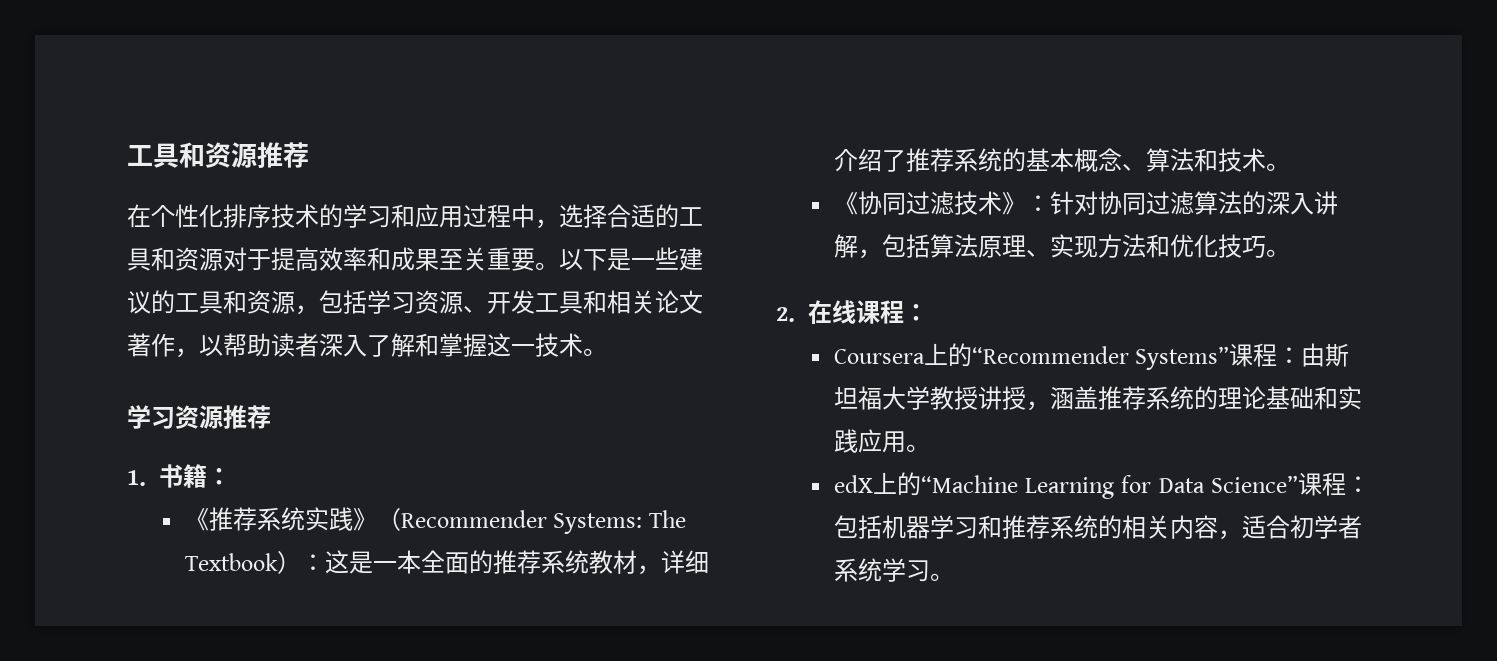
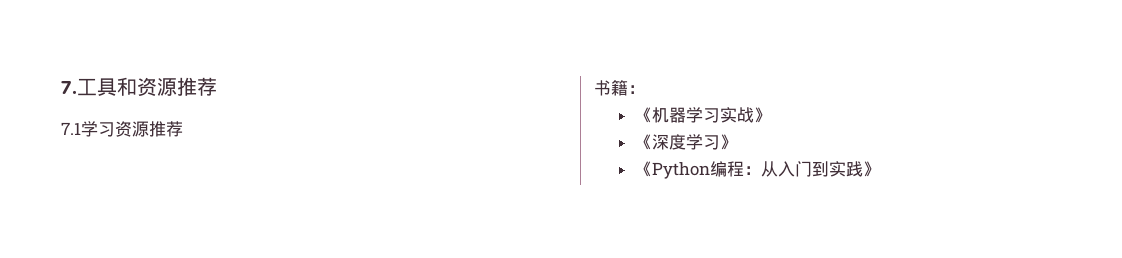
- 工具和资源推荐
+ 7.工具和资源推荐
- 在个性化排序技术的学习和应用过程中，选择合适的工具和资源对于提高效率和成果至关重要。以下是一些建议的工具和资源，包括学习资源、开发工具和相关论文著作，以帮助读者深入了解和掌握这一技术。
- 学习资源推荐
+ 7.1学习资源推荐
- 1.书籍：
+ 书籍：
- 《推荐系统实践》（Recommender Systems: The Textbook）：这是一本全面的推荐系统教材，详细介绍了推荐系统的基本概念、算法和技术。
- 《协同过滤技术》：针对协同过滤算法的深入讲解，包括算法原理、实现方法和优化技巧。
- 2.在线课程：
- Coursera上的“Recommender Systems”课程：由斯坦福大学教授讲授，涵盖推荐系统的理论基础和实践应用。
- edX上的“Machine Learning for Data Science”课程：包括机器学习和推荐系统的相关内容，适合初学者系统学习。
+ 《机器学习实战》
+ 《深度学习》
+ 《Python编程：从入门到实践》

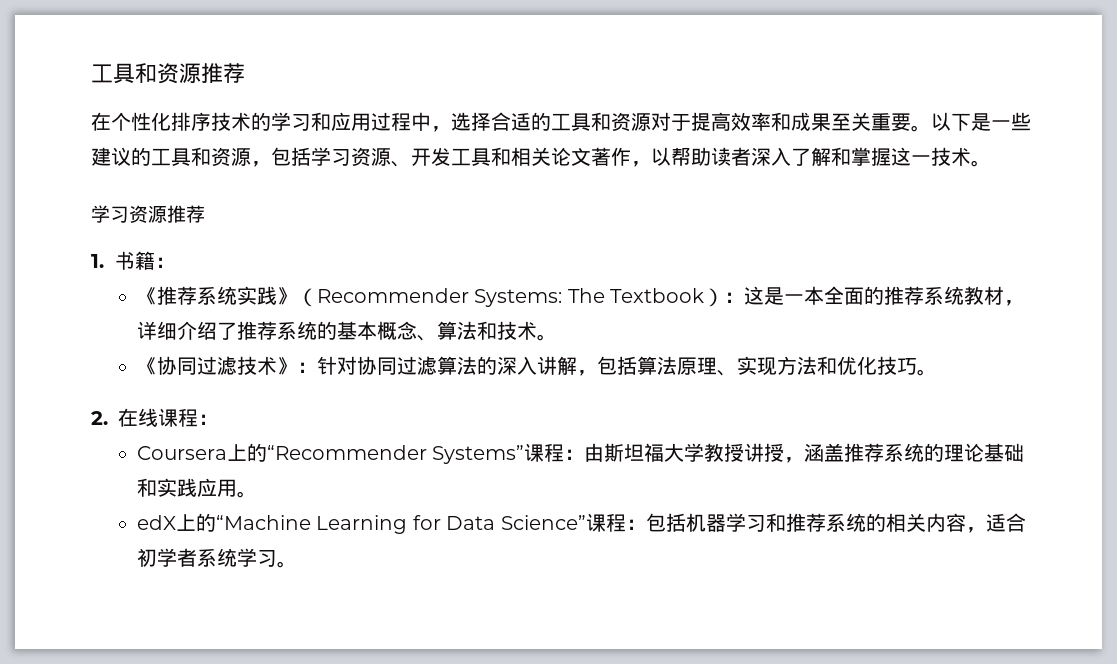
- 7.工具和资源推荐
+ 工具和资源推荐
- 7.1学习资源推荐
+ 在个性化排序技术的学习和应用过程中，选择合适的工具和资源对于提高效率和成果至关重要。以下是一些建议的工具和资源，包括学习资源、开发工具和相关论文著作，以帮助读者深入了解和掌握这一技术。
+ 学习资源推荐
- 书籍：
+ 1.书籍：
- 《机器学习实战》
- 《深度学习》
- 《Python编程：从入门到实践》
+ 《推荐系统实践》（Recommender Systems: The Textbook）：这是一本全面的推荐系统教材，详细介绍了推荐系统的基本概念、算法和技术。
+ 《协同过滤技术》：针对协同过滤算法的深入讲解，包括算法原理、实现方法和优化技巧。
+ 2.在线课程：
+ Coursera上的“Recommender Systems”课程：由斯坦福大学教授讲授，涵盖推荐系统的理论基础和实践应用。
+ edX上的“Machine Learning for Data Science”课程：包括机器学习和推荐系统的相关内容，适合初学者系统学习。

